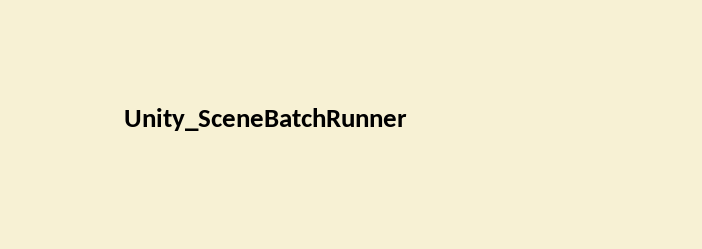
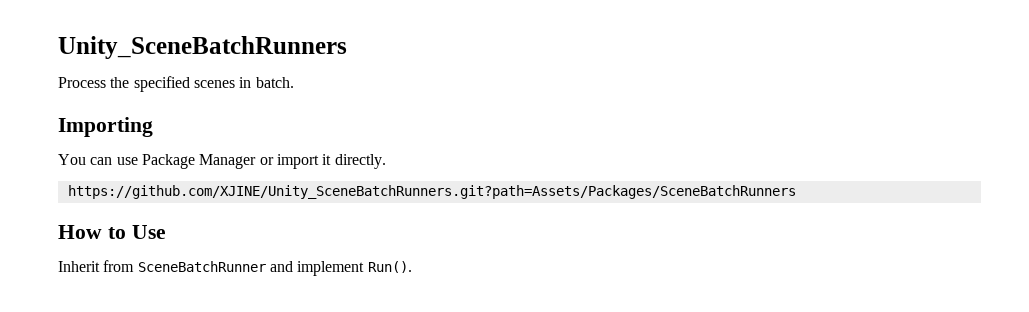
- Unity_SceneBatchRunner
+ Unity_SceneBatchRunners
+ Process the specified scenes in batch.
+ Importing
+ You can use Package Manager or import it directly.
+ https://github.com/XJINE/Unity_SceneBatchRunners.git?path=Assets/Packages/SceneBatchRunners
+ How to Use
+ Inherit from SceneBatchRunner and implement Run().

